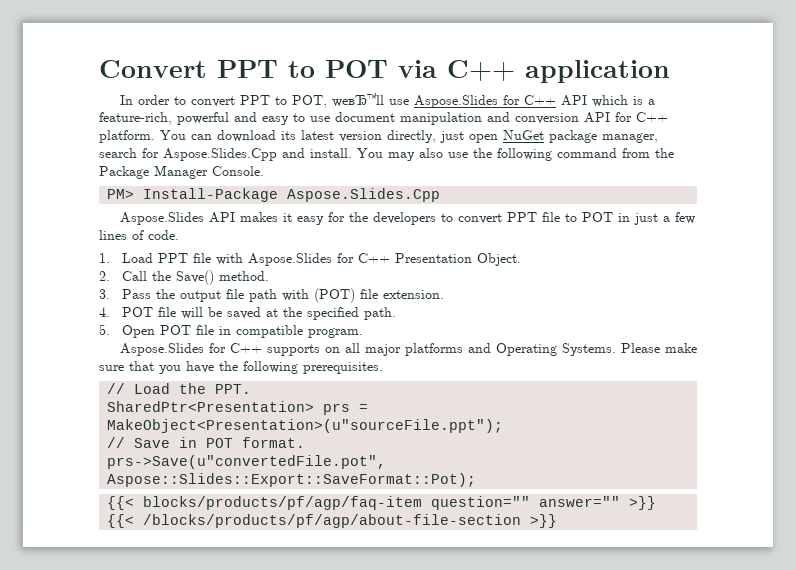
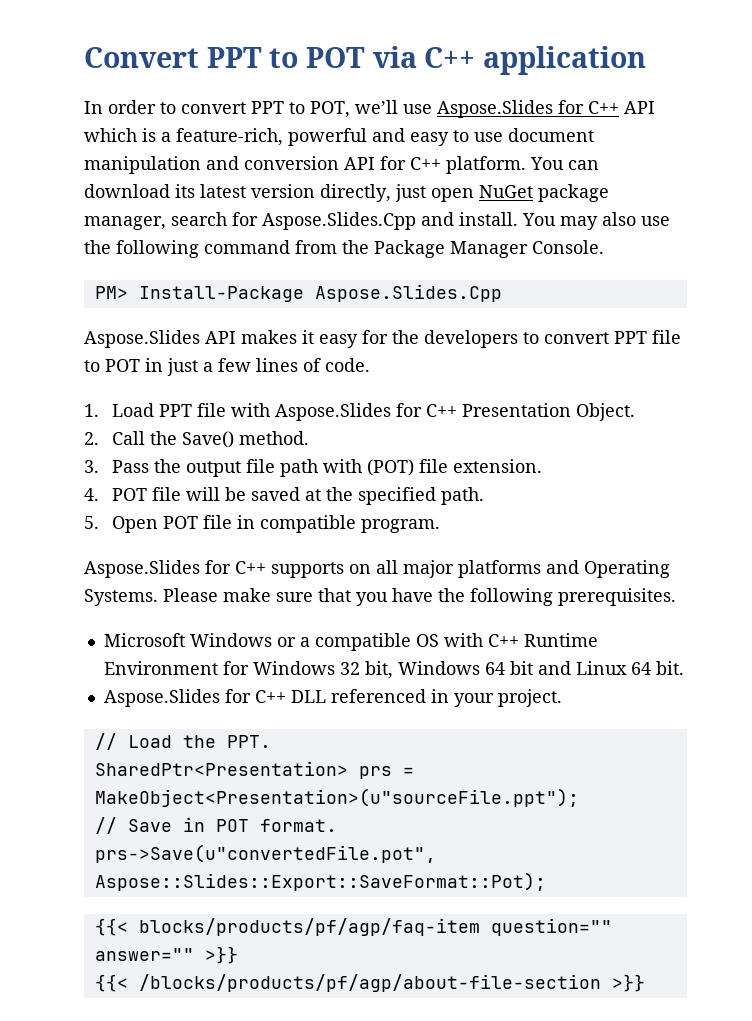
- In order to convert PPT to POT, weвЂ™ll use Aspose.Slides for C++ API which is a feature-rich, powerful and easy to use document manipulation and conversion API for C++ platform.
+ In order to convert PPT to POT, we’ll use Aspose.Slides for C++ API which is a feature-rich, powerful and easy to use document manipulation and conversion API for C++ platform.
+ Microsoft Windows or a compatible OS with C++ Runtime Environment for Windows 32 bit, Windows 64 bit and Linux 64 bit.
+ Aspose.Slides for C++ DLL referenced in your project.

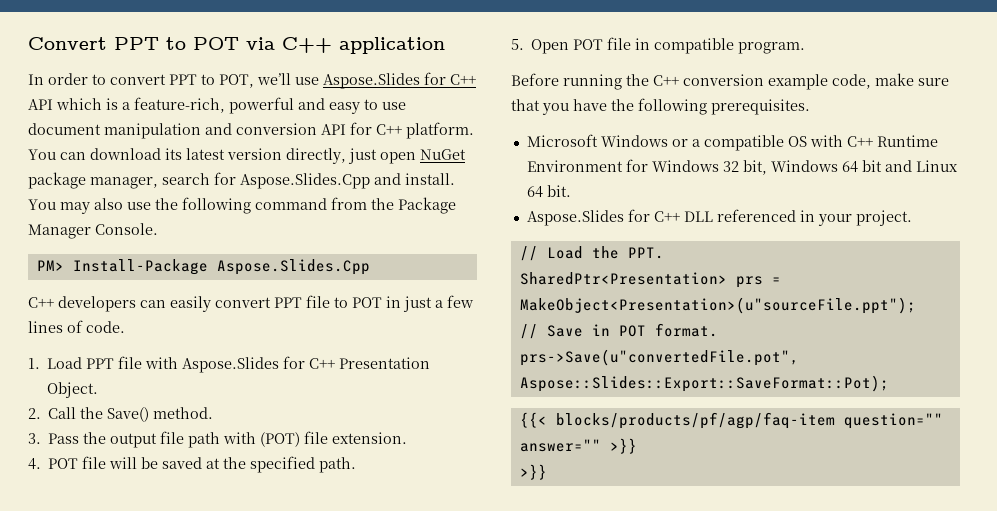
- Aspose.Slides API makes it easy for the developers to convert PPT file to POT in just a few lines of code.
+ C++ developers can easily convert PPT file to POT in just a few lines of code.
- Aspose.Slides for C++ supports on all major platforms and Operating Systems. Please make sure that you have the following prerequisites.
+ Before running the C++ conversion example code, make sure that you have the following prerequisites.
  {{< blocks/products/pf/agp/faq-item question="" answer="" >}}
- {{< /blocks/products/pf/agp/about-file-section >}}
+ >}}

